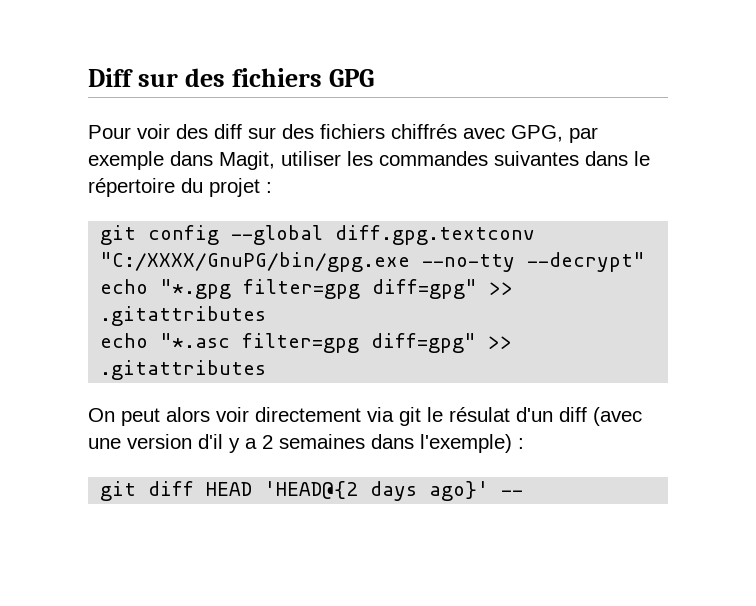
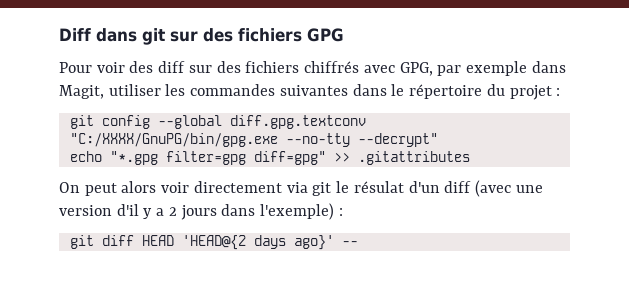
- Diff sur des fichiers GPG
+ Diff dans git sur des fichiers GPG
- echo "*.asc filter=gpg diff=gpg" >> .gitattributes
- On peut alors voir directement via git le résulat d'un diff (avec une version d'il y a 2 semaines dans l'exemple) :
+ On peut alors voir directement via git le résulat d'un diff (avec une version d'il y a 2 jours dans l'exemple) :

